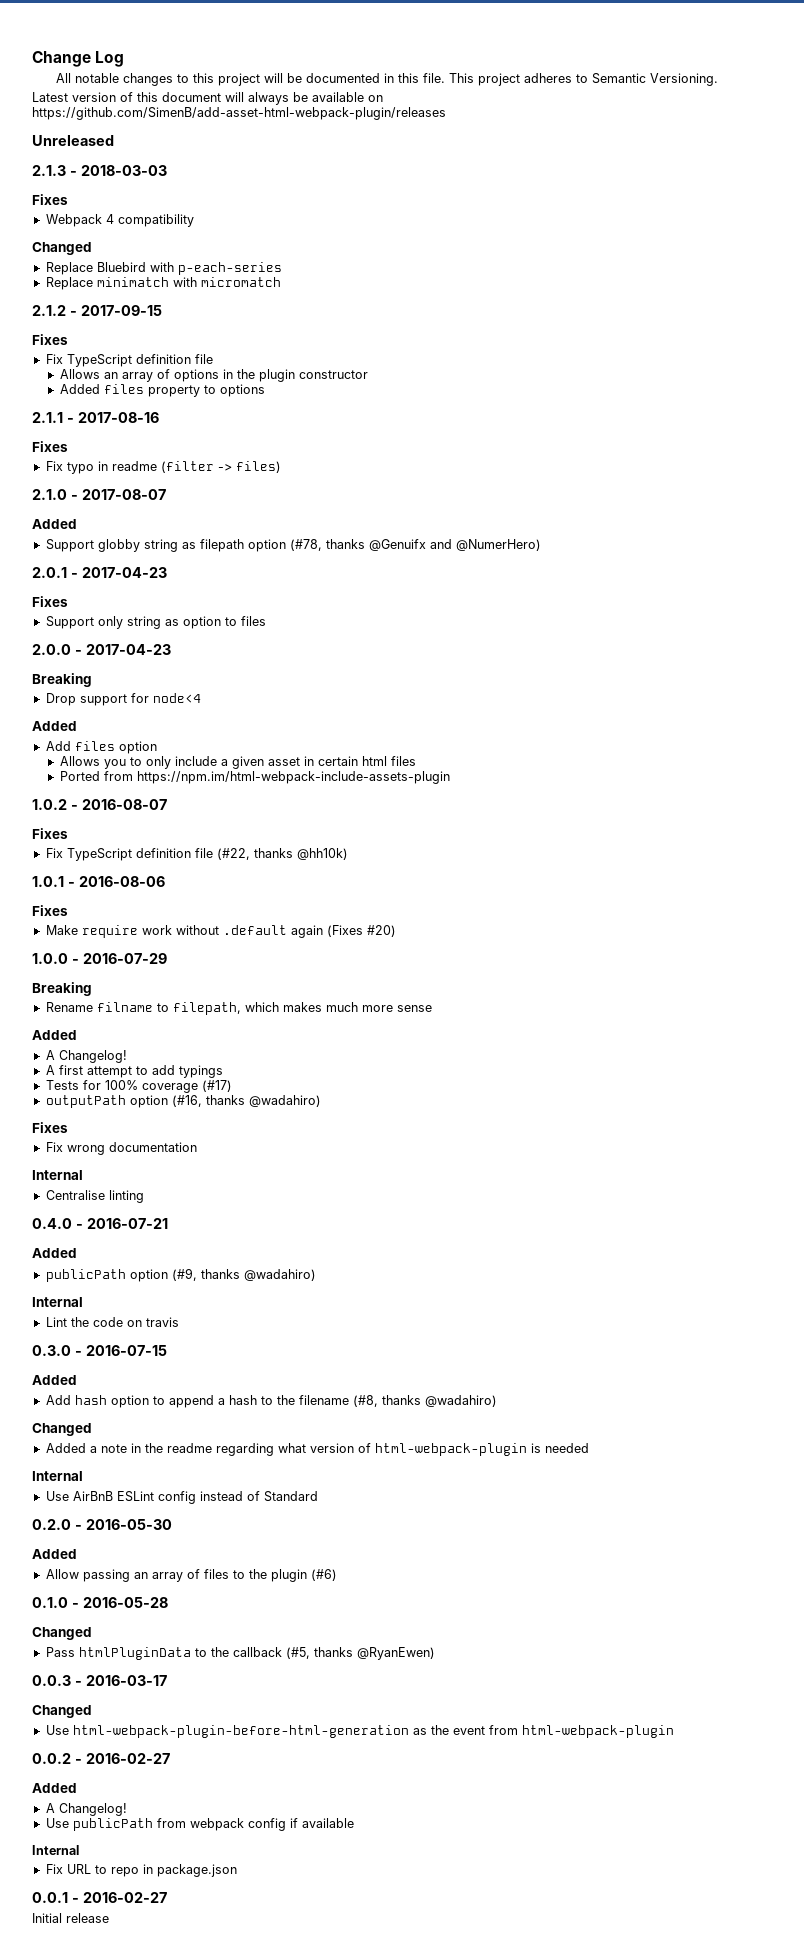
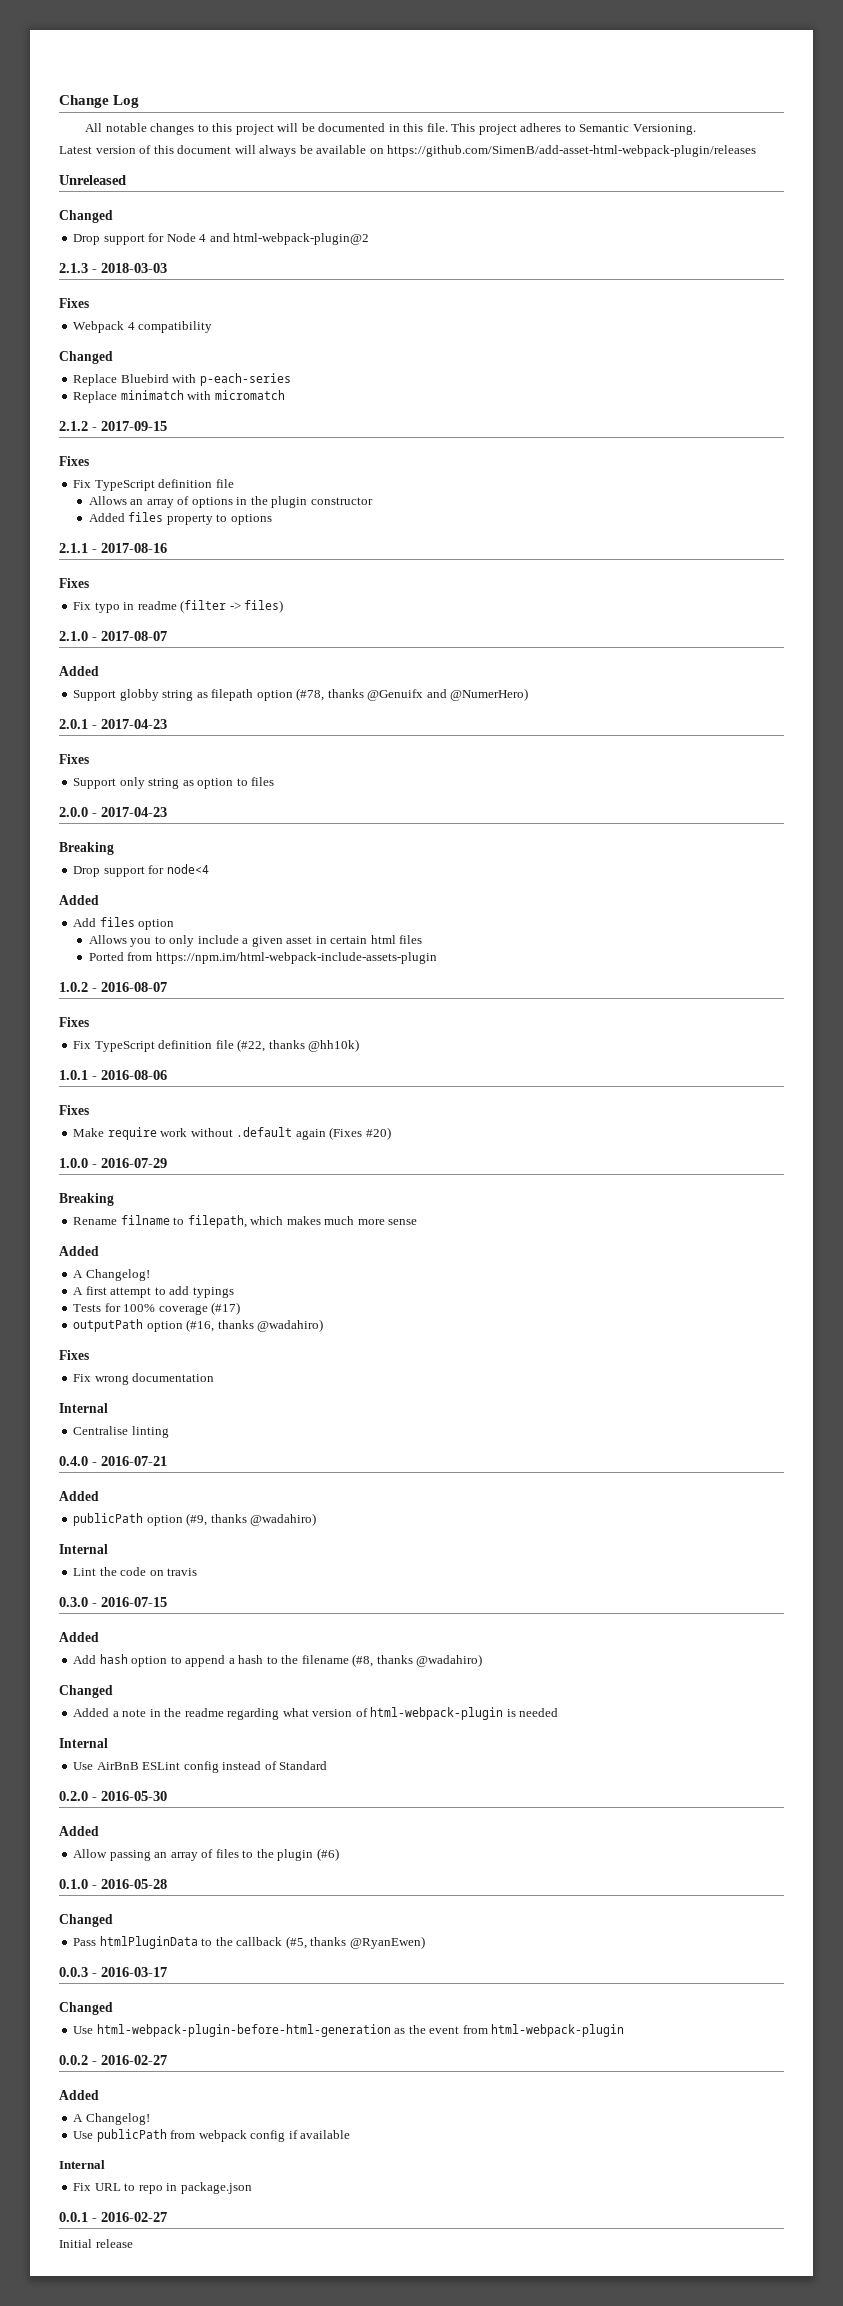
  Unreleased
+ Changed
+ Drop support for Node 4 and html-webpack-plugin@2

